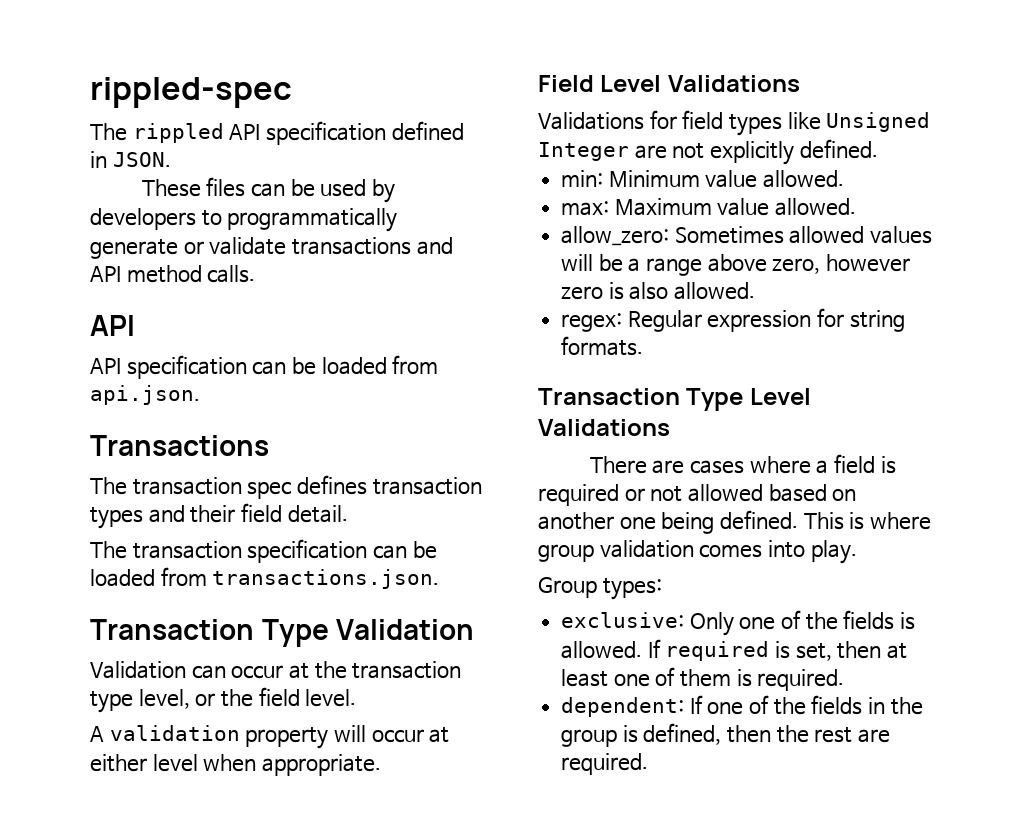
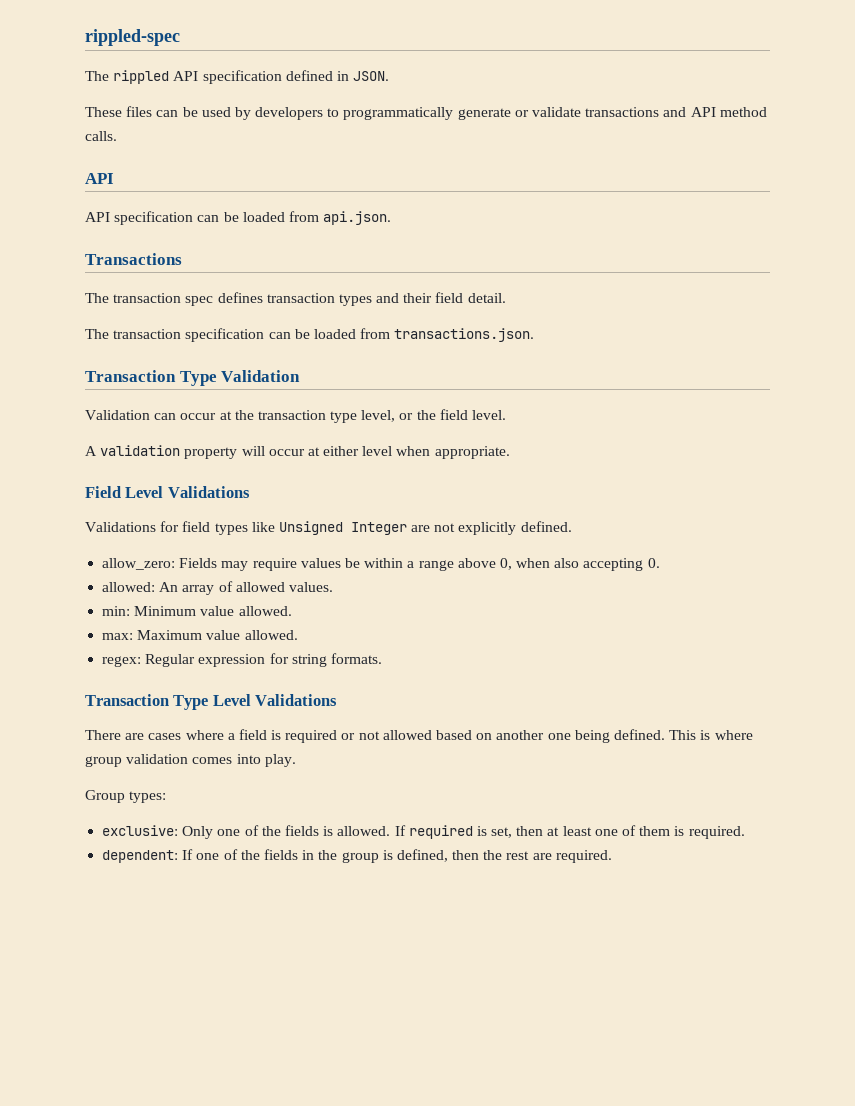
+ allow_zero: Fields may require values be within a range above 0, when also accepting 0.
+ allowed: An array of allowed values.
- allow_zero: Sometimes allowed values will be a range above zero, however zero is also allowed.

